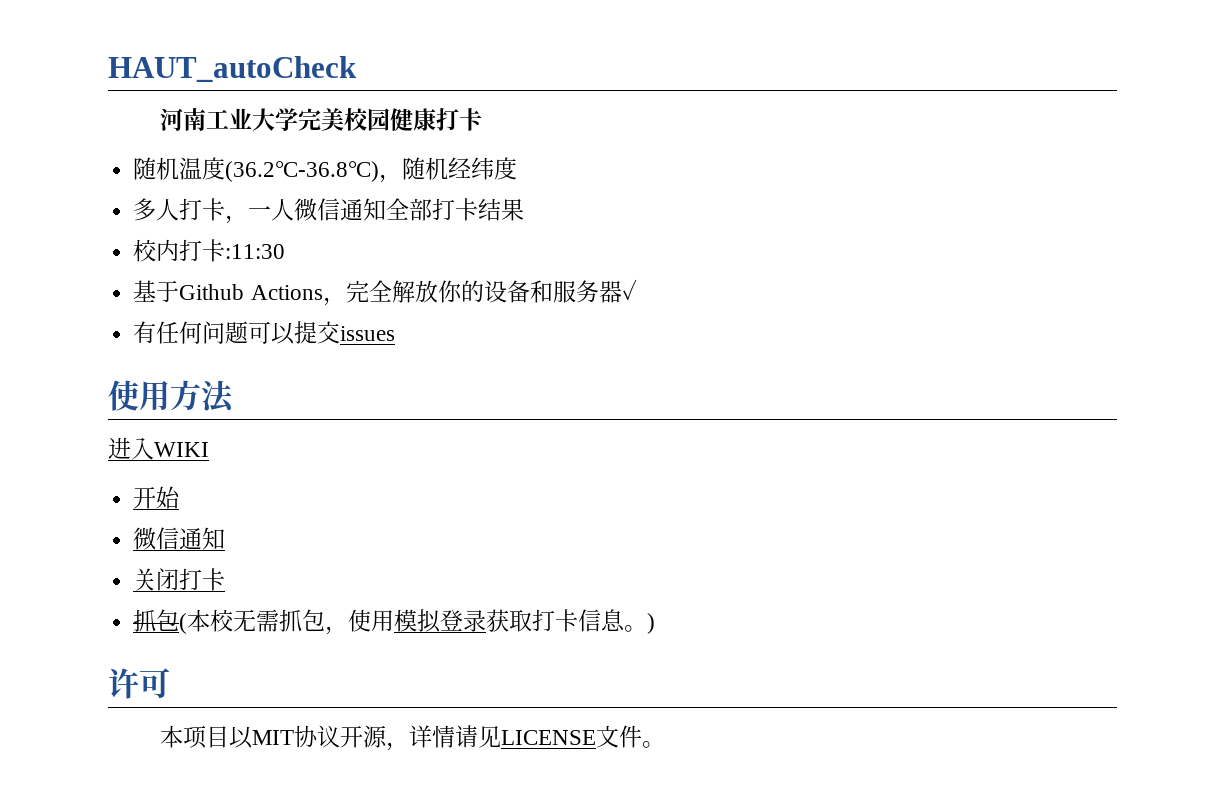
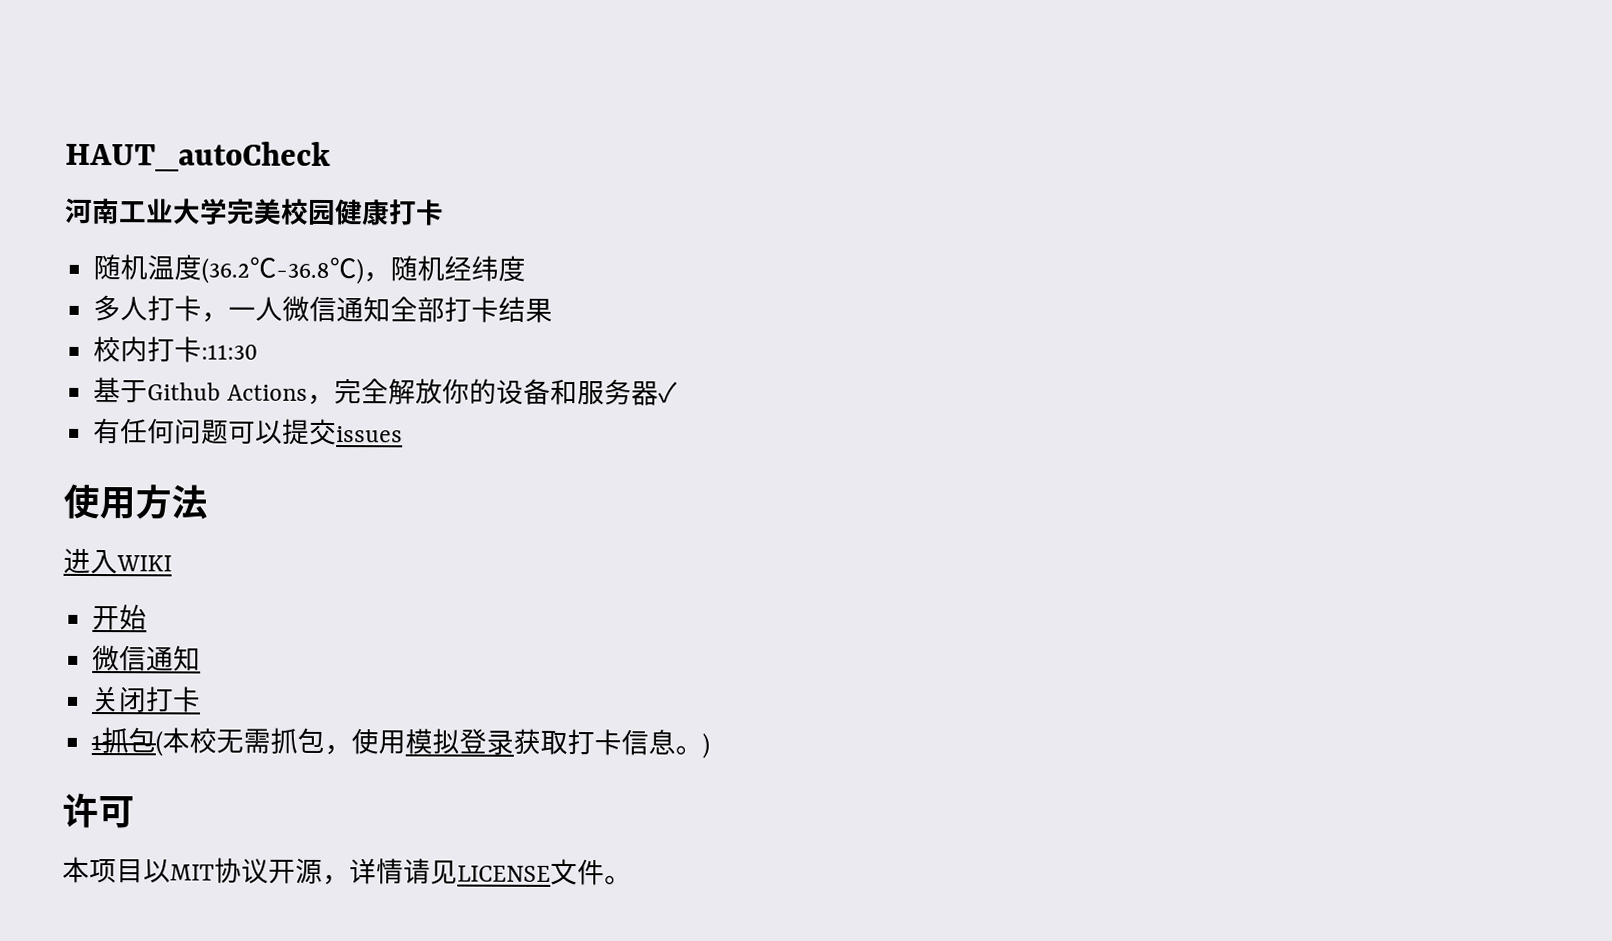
- 抓包(本校无需抓包，使用模拟登录获取打卡信息。)
+ 1抓包(本校无需抓包，使用模拟登录获取打卡信息。)

